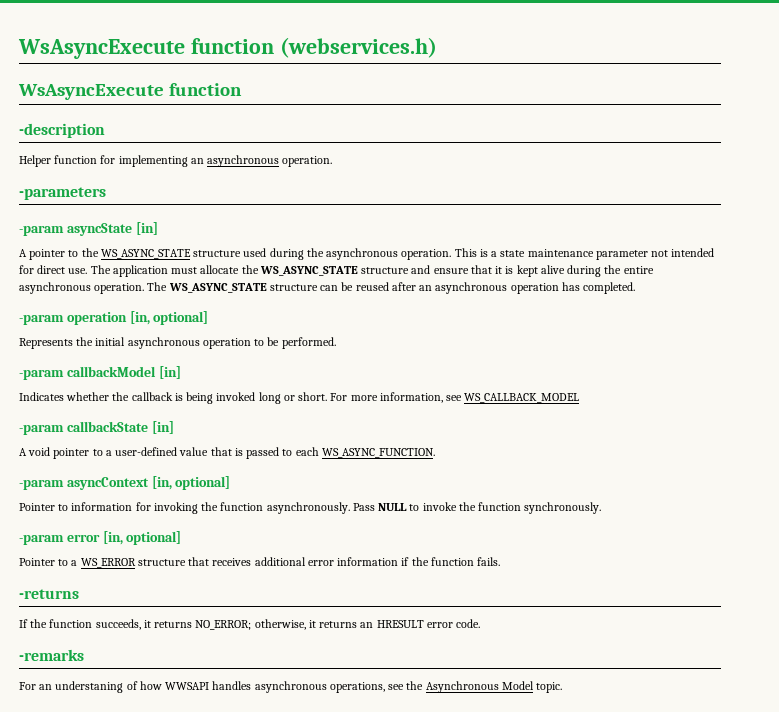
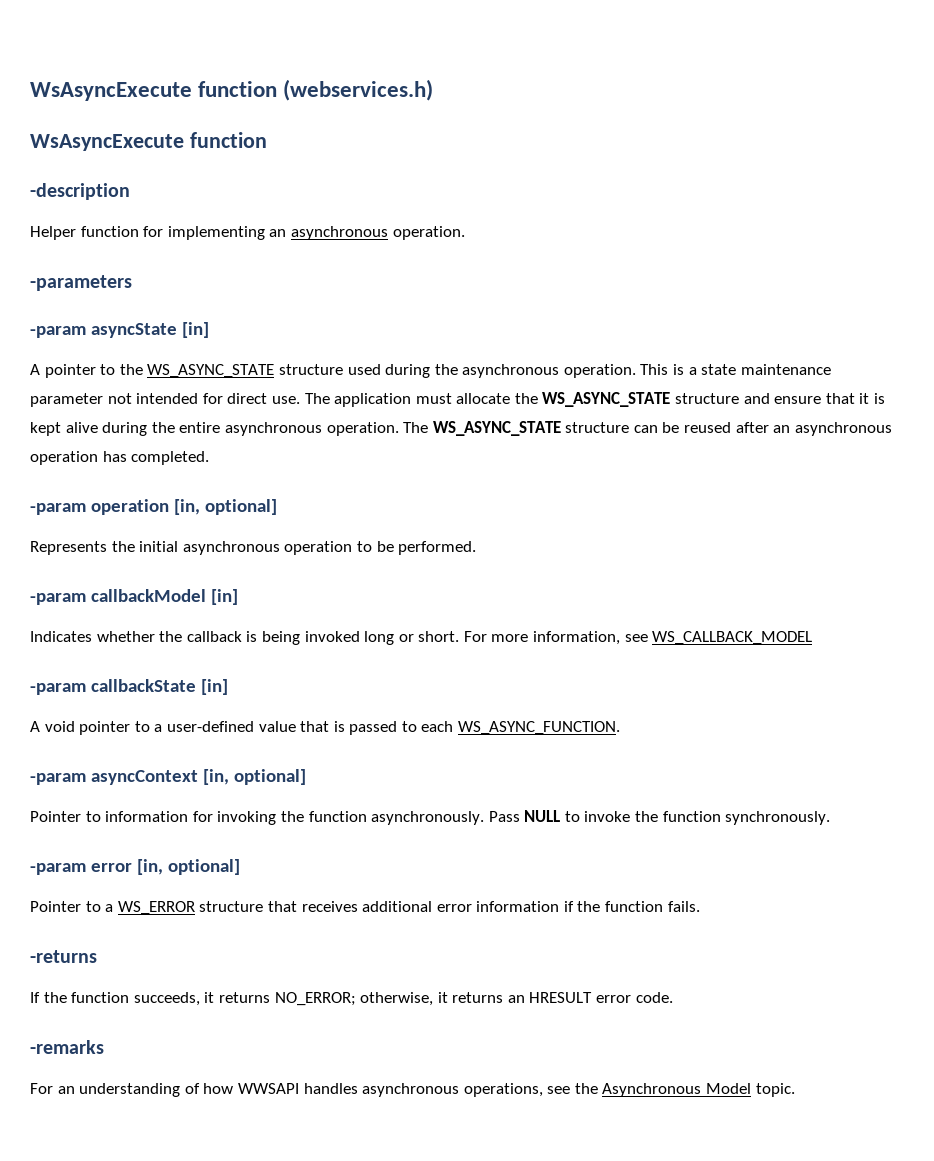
- For an understaning of how WWSAPI handles asynchronous operations, see the Asynchronous Model topic.
+ For an understanding of how WWSAPI handles asynchronous operations, see the Asynchronous Model topic.

